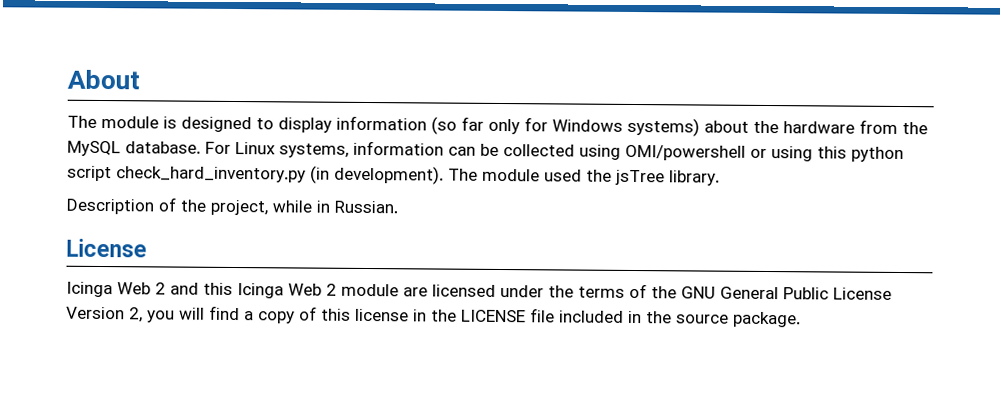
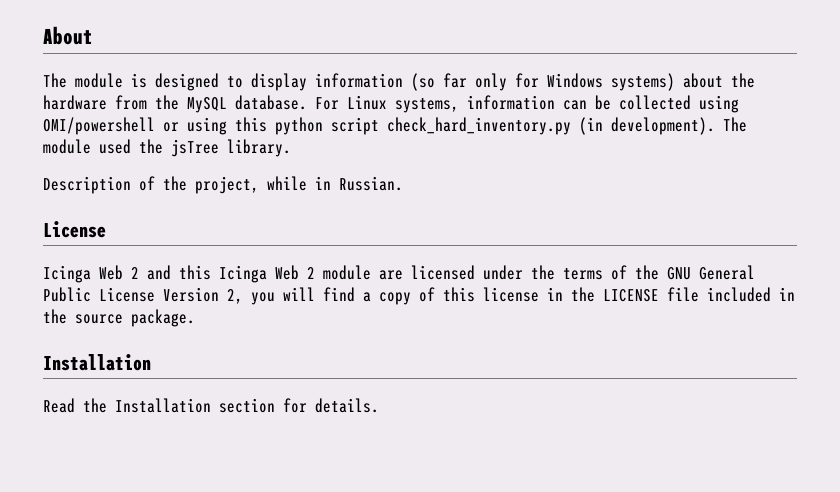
  Icinga Web 2 and this Icinga Web 2 module are licensed under the terms of the GNU General Public License Version 2, you will find a copy of this license in the LICENSE file included in the source package.
+ Installation
+ Read the Installation section for details.

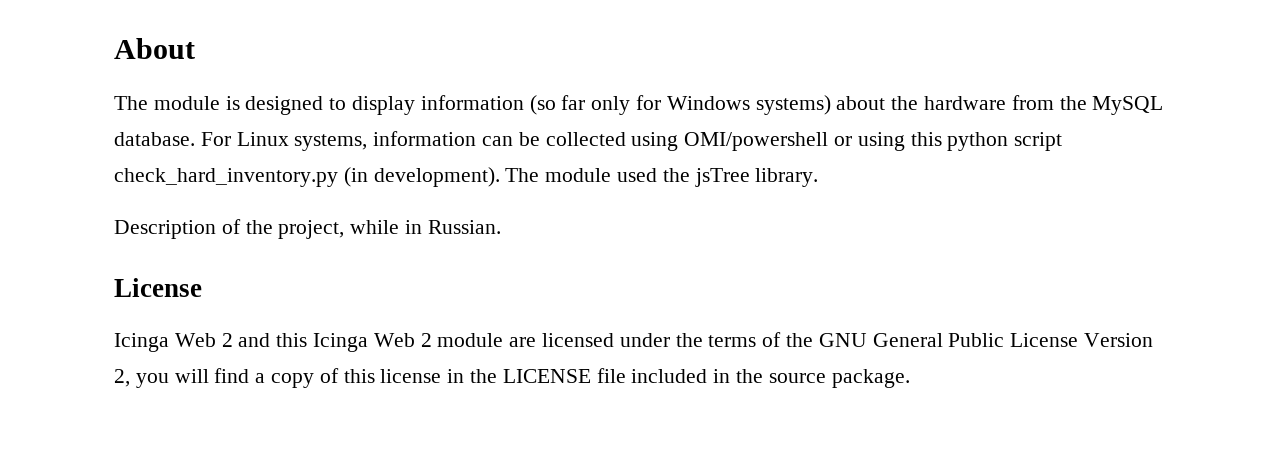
  Icinga Web 2 and this Icinga Web 2 module are licensed under the terms of the GNU General Public License Version 2, you will find a copy of this license in the LICENSE file included in the source package.
- Installation
- Read the Installation section for details.

